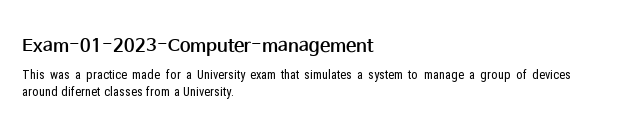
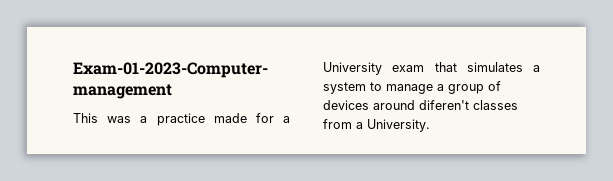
- This was a practice made for a University exam that simulates a system to manage a group of devices around difernet classes from a University.
+ This was a practice made for a University exam that simulates a system to manage a group of devices around diferen't classes from a University.

